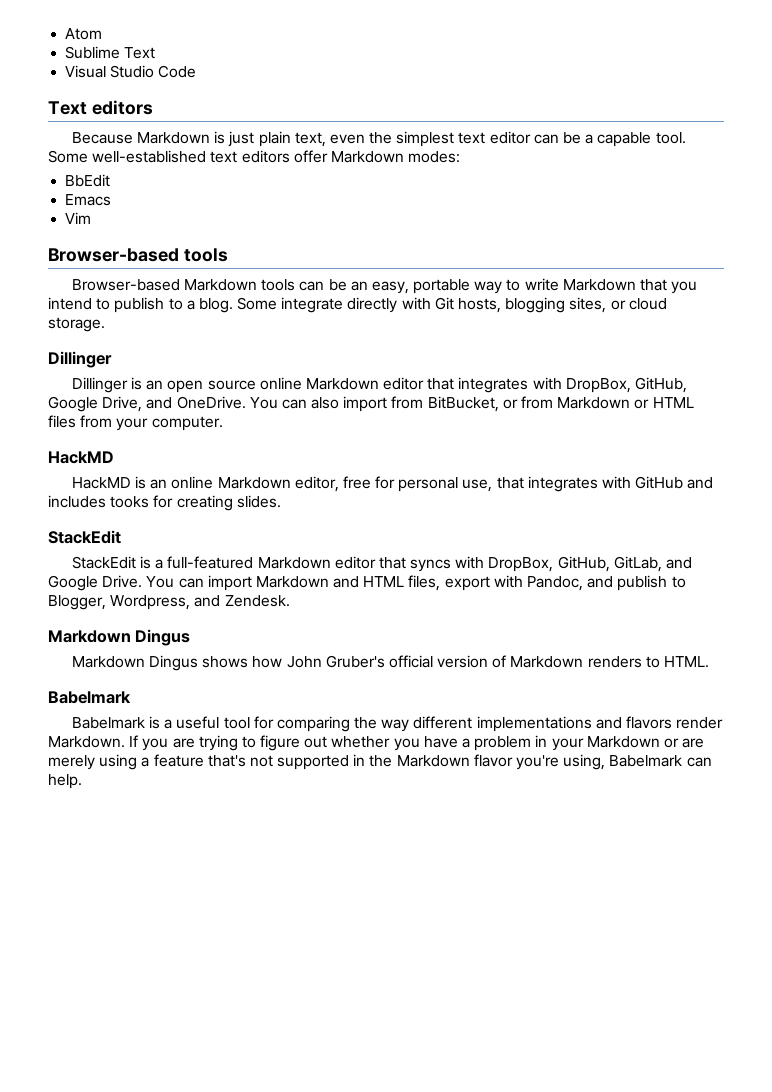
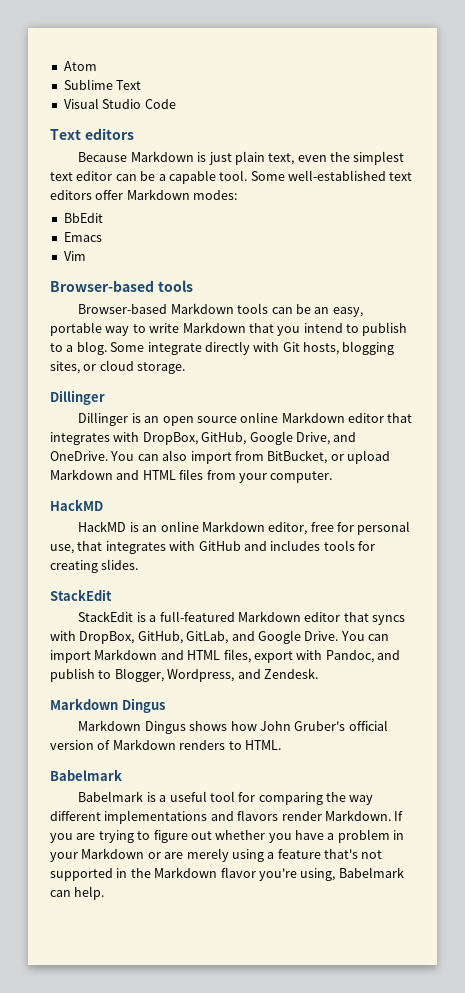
- You can also import from BitBucket, or from Markdown or HTML files from your computer.
+ You can also import from BitBucket, or upload Markdown and HTML files from your computer.
- HackMD is an online Markdown editor, free for personal use, that integrates with GitHub and includes tooks for creating slides.
+ HackMD is an online Markdown editor, free for personal use, that integrates with GitHub and includes tools for creating slides.

